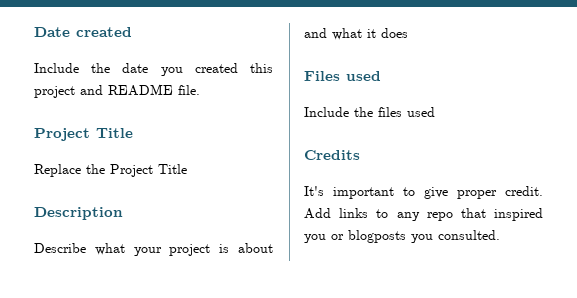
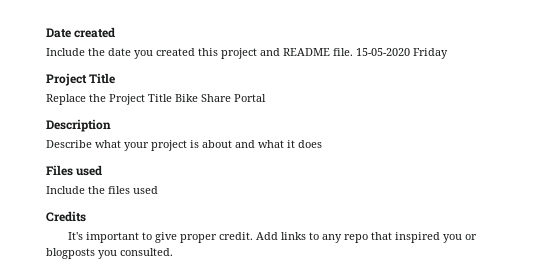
+ 15-05-2020 Friday
- Replace the Project Title
+ Replace the Project Title Bike Share Portal

